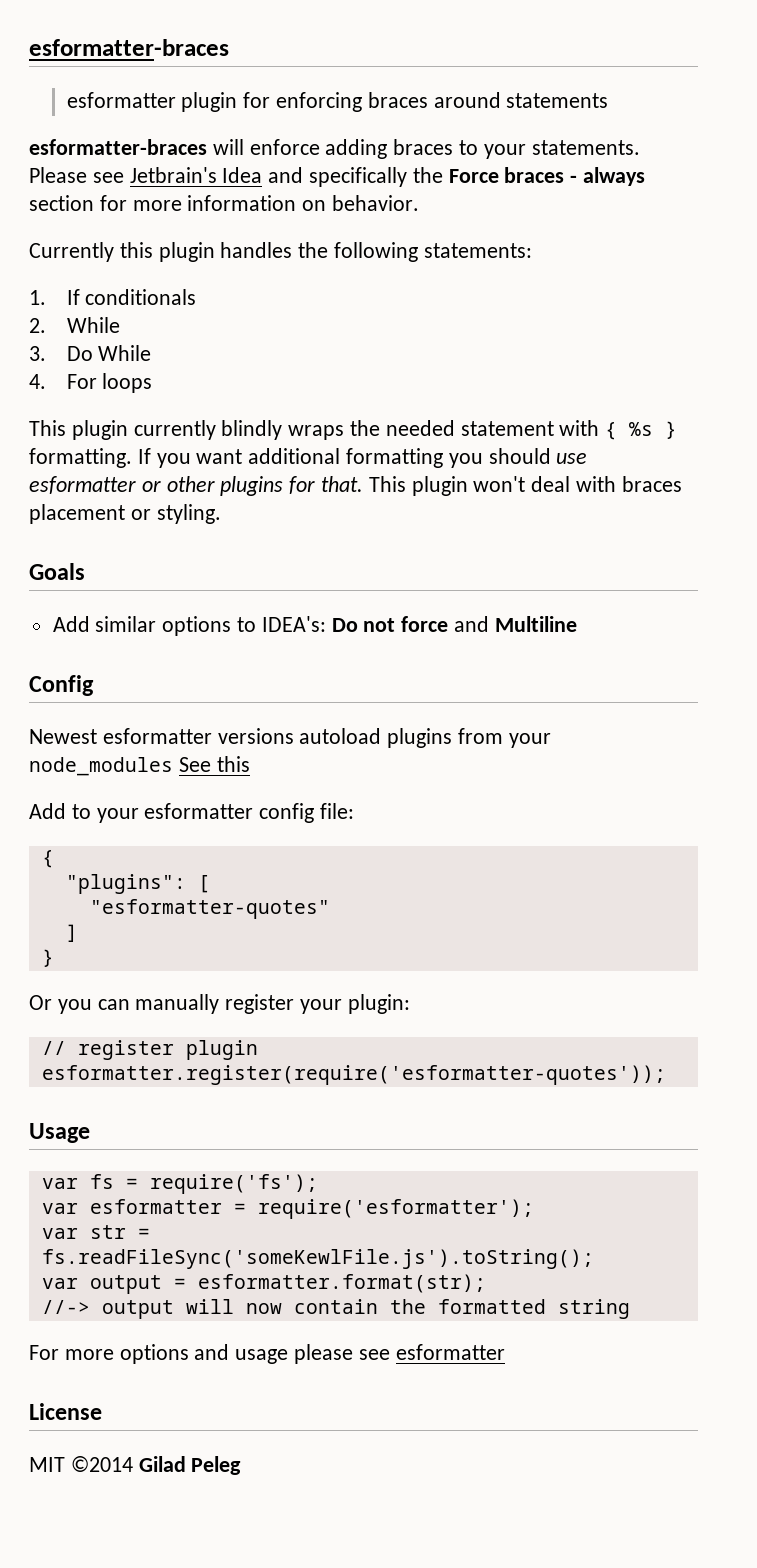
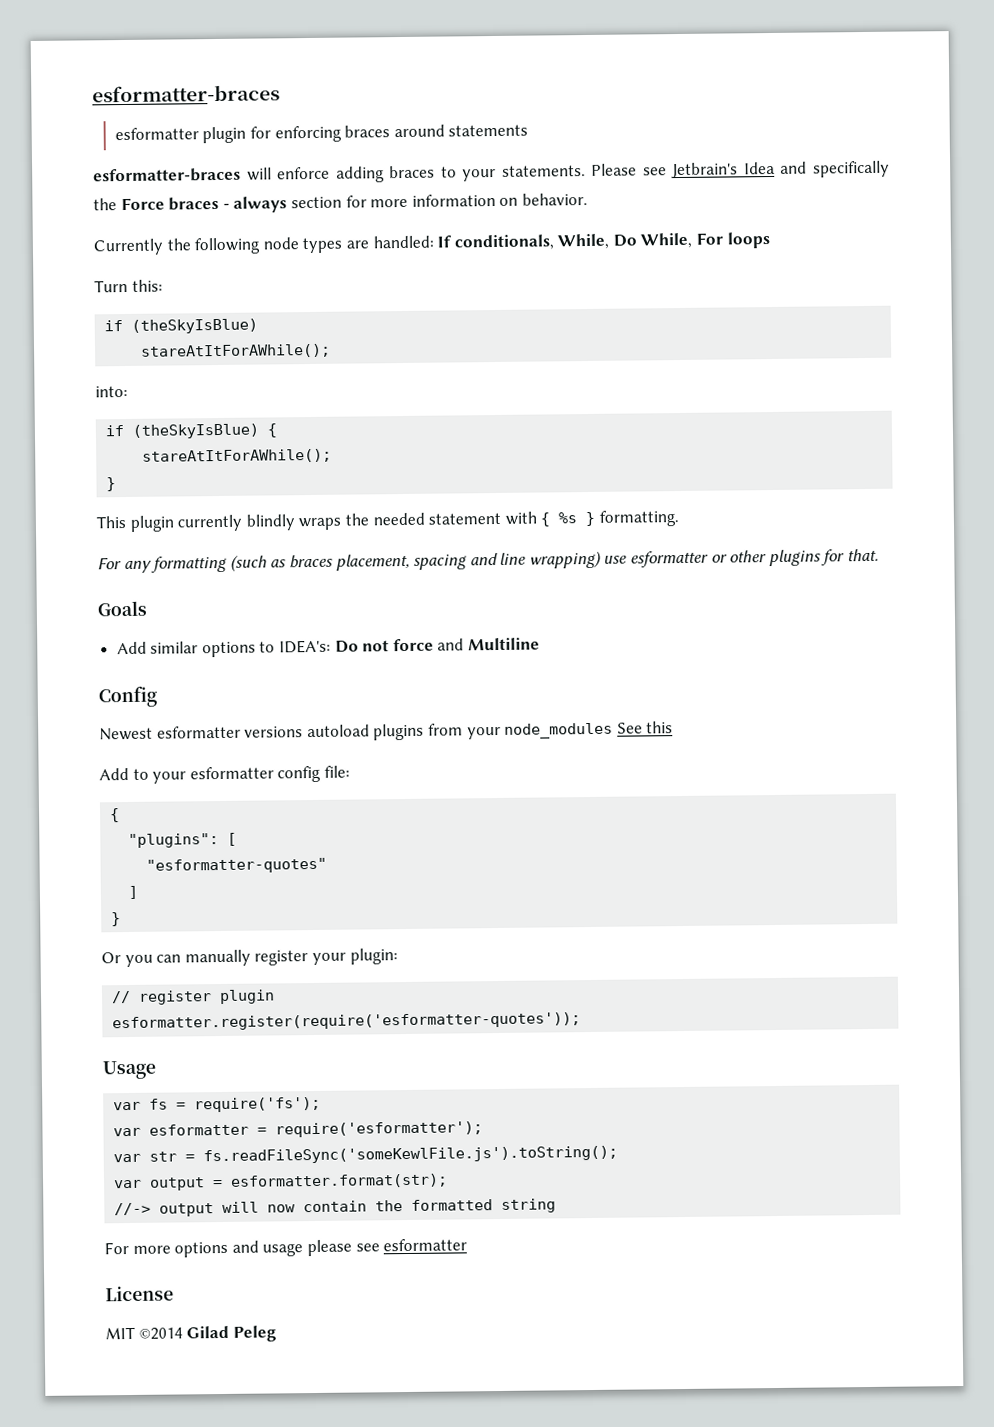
- Currently this plugin handles the following statements:
- 1. If conditionals
- 2. While
- 3. Do While
- 4. For loops
+ Currently the following node types are handled: If conditionals, While, Do While, For loops
+ Turn this:
+ if (theSkyIsBlue)
+ stareAtItForAWhile();
+ into:
+ if (theSkyIsBlue) {
+ stareAtItForAWhile();
+ }
- This plugin currently blindly wraps the needed statement with { %s } formatting. If you want additional formatting you should use esformatter or other plugins for that. This plugin won't deal with braces placement or styling.
+ This plugin currently blindly wraps the needed statement with { %s } formatting.
+ For any formatting (such as braces placement, spacing and line wrapping) use esformatter or other plugins for that.

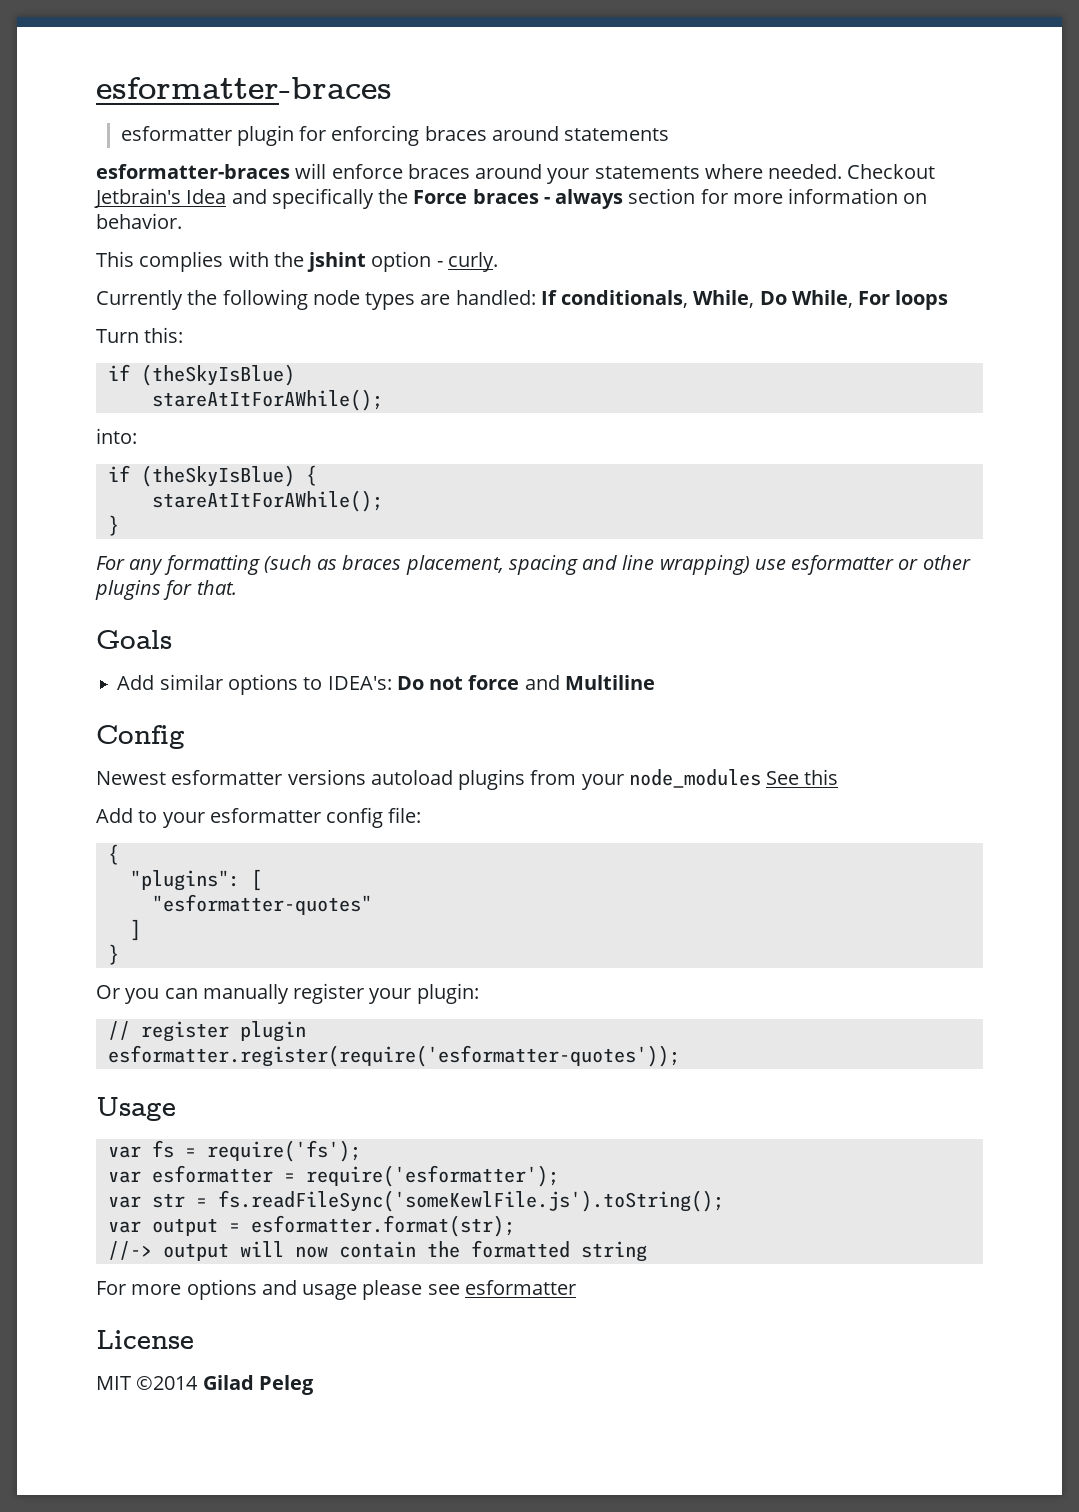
- esformatter-braces will enforce adding braces to your statements. Please see Jetbrain's Idea and specifically the Force braces - always section for more information on behavior.
+ esformatter-braces will enforce braces around your statements where needed. Checkout Jetbrain's Idea and specifically the Force braces - always section for more information on behavior.
+ This complies with the jshint option - curly.
- This plugin currently blindly wraps the needed statement with { %s } formatting.

